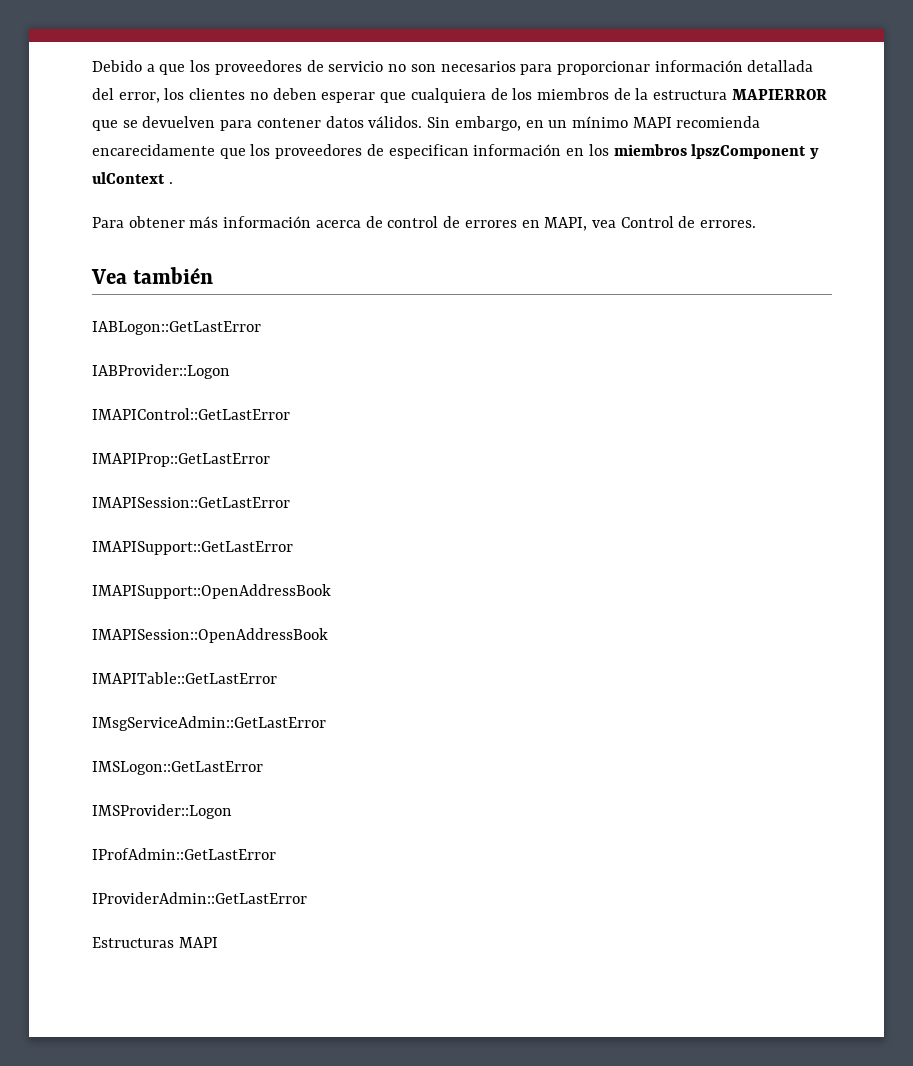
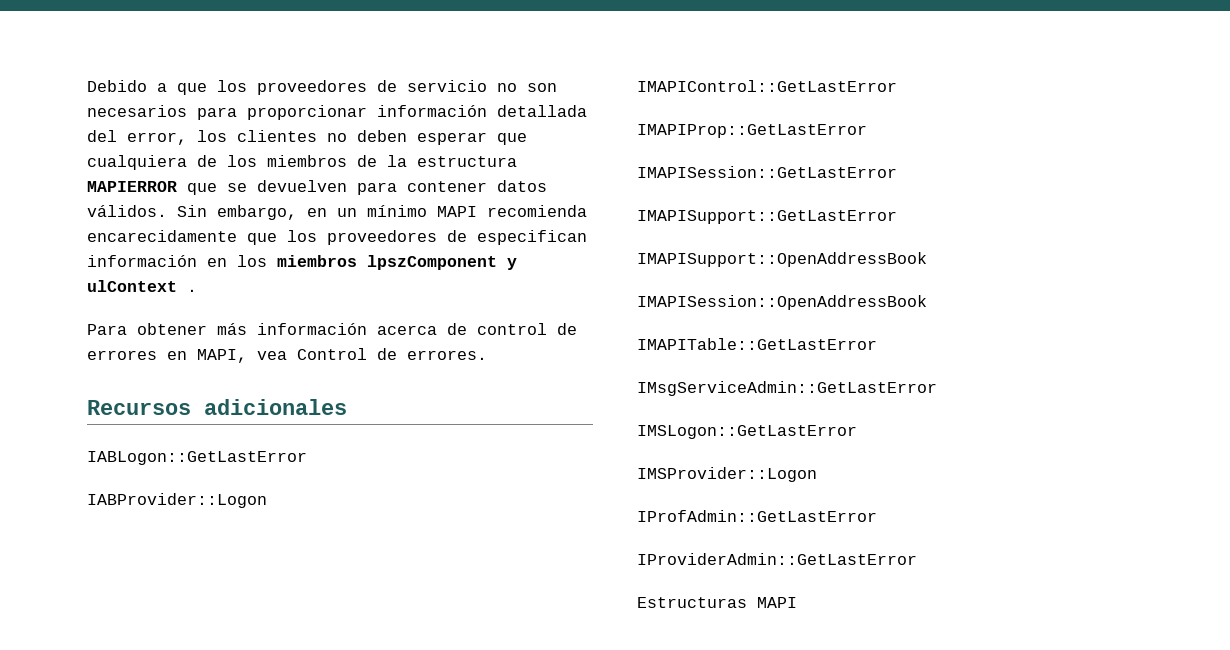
- Vea también
+ Recursos adicionales

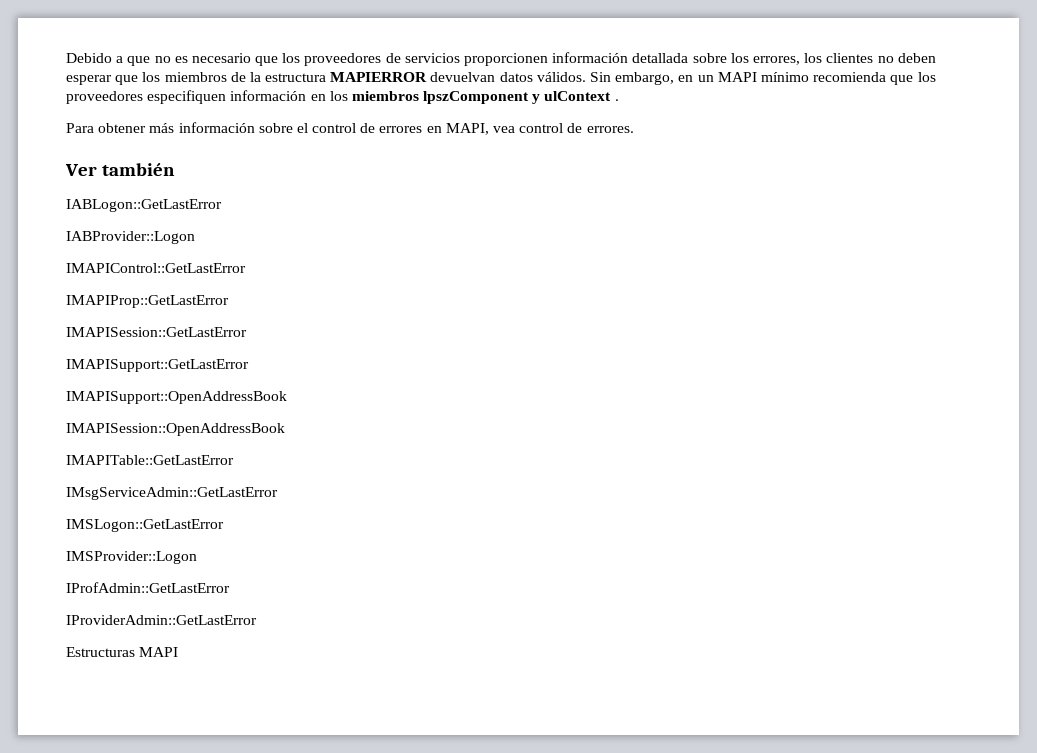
- Debido a que los proveedores de servicio no son necesarios para proporcionar información detallada del error, los clientes no deben esperar que cualquiera de los miembros de la estructura MAPIERROR que se devuelven para contener datos válidos.
+ Debido a que no es necesario que los proveedores de servicios proporcionen información detallada sobre los errores, los clientes no deben esperar que los miembros de la estructura MAPIERROR devuelvan datos válidos.
- Sin embargo, en un mínimo MAPI recomienda encarecidamente que los proveedores de especifican información en los miembros lpszComponent y ulContext .
+ Sin embargo, en un MAPI mínimo recomienda que los proveedores especifiquen información en los miembros lpszComponent y ulContext .
- Para obtener más información acerca de control de errores en MAPI, vea Control de errores.
+ Para obtener más información sobre el control de errores en MAPI, vea control de errores.
- Recursos adicionales
+ Ver también

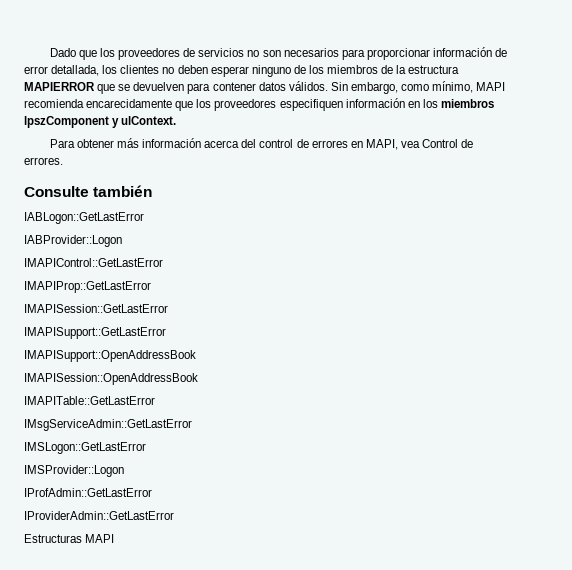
- Debido a que no es necesario que los proveedores de servicios proporcionen información detallada sobre los errores, los clientes no deben esperar que los miembros de la estructura MAPIERROR devuelvan datos válidos. Sin embargo, en un MAPI mínimo recomienda que los proveedores especifiquen información en los miembros lpszComponent y ulContext .
+ Dado que los proveedores de servicios no son necesarios para proporcionar información de error detallada, los clientes no deben esperar ninguno de los miembros de la estructura MAPIERROR que se devuelven para contener datos válidos. Sin embargo, como mínimo, MAPI recomienda encarecidamente que los proveedores especifiquen información en los miembros lpszComponent y ulContext.
- Para obtener más información sobre el control de errores en MAPI, vea control de errores.
+ Para obtener más información acerca del control de errores en MAPI, vea Control de errores.
- Ver también
+ Consulte también

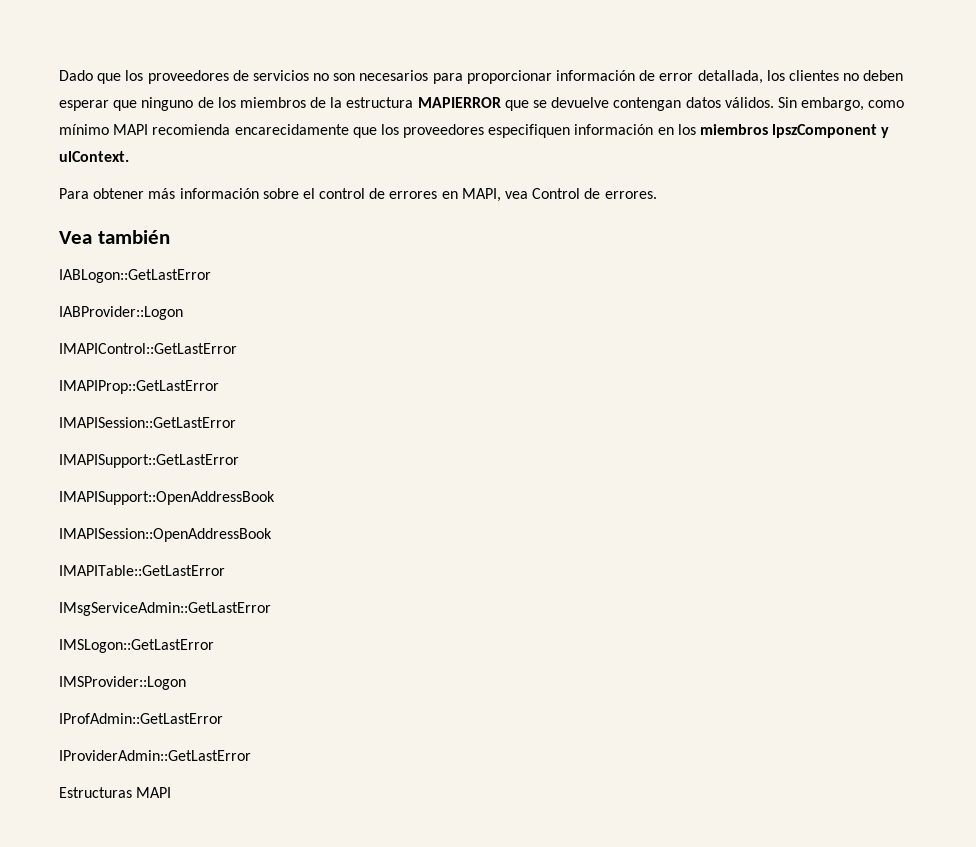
- Dado que los proveedores de servicios no son necesarios para proporcionar información de error detallada, los clientes no deben esperar ninguno de los miembros de la estructura MAPIERROR que se devuelven para contener datos válidos.
+ Dado que los proveedores de servicios no son necesarios para proporcionar información de error detallada, los clientes no deben esperar que ninguno de los miembros de la estructura MAPIERROR que se devuelve contengan datos válidos.
- Sin embargo, como mínimo, MAPI recomienda encarecidamente que los proveedores especifiquen información en los miembros lpszComponent y ulContext.
+ Sin embargo, como mínimo MAPI recomienda encarecidamente que los proveedores especifiquen información en los miembros lpszComponent y ulContext.
- Para obtener más información acerca del control de errores en MAPI, vea Control de errores.
+ Para obtener más información sobre el control de errores en MAPI, vea Control de errores.
- Consulte también
+ Vea también

